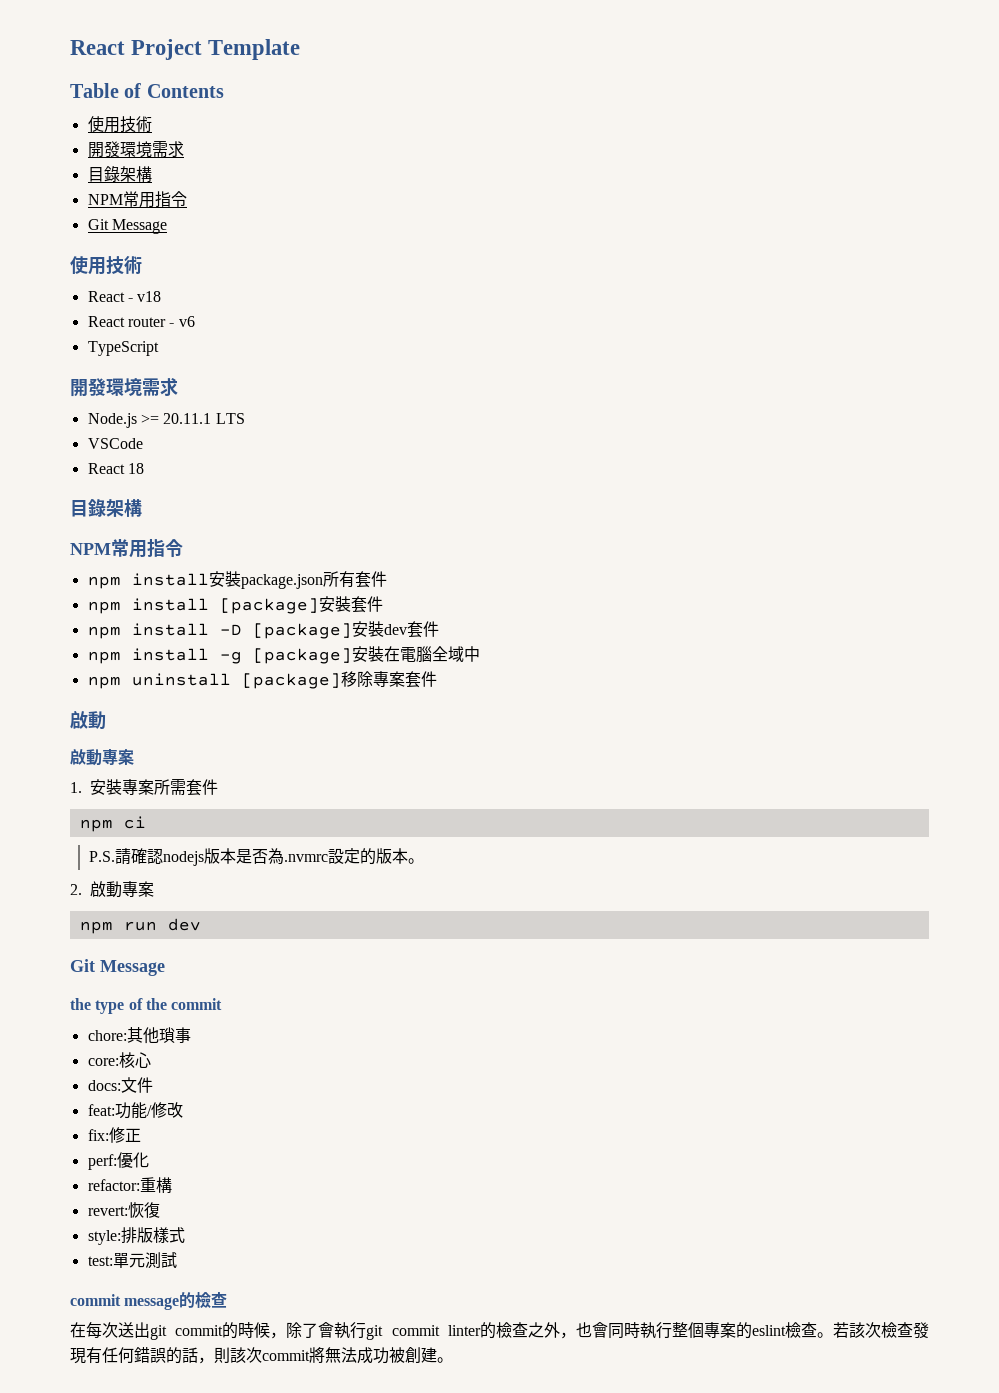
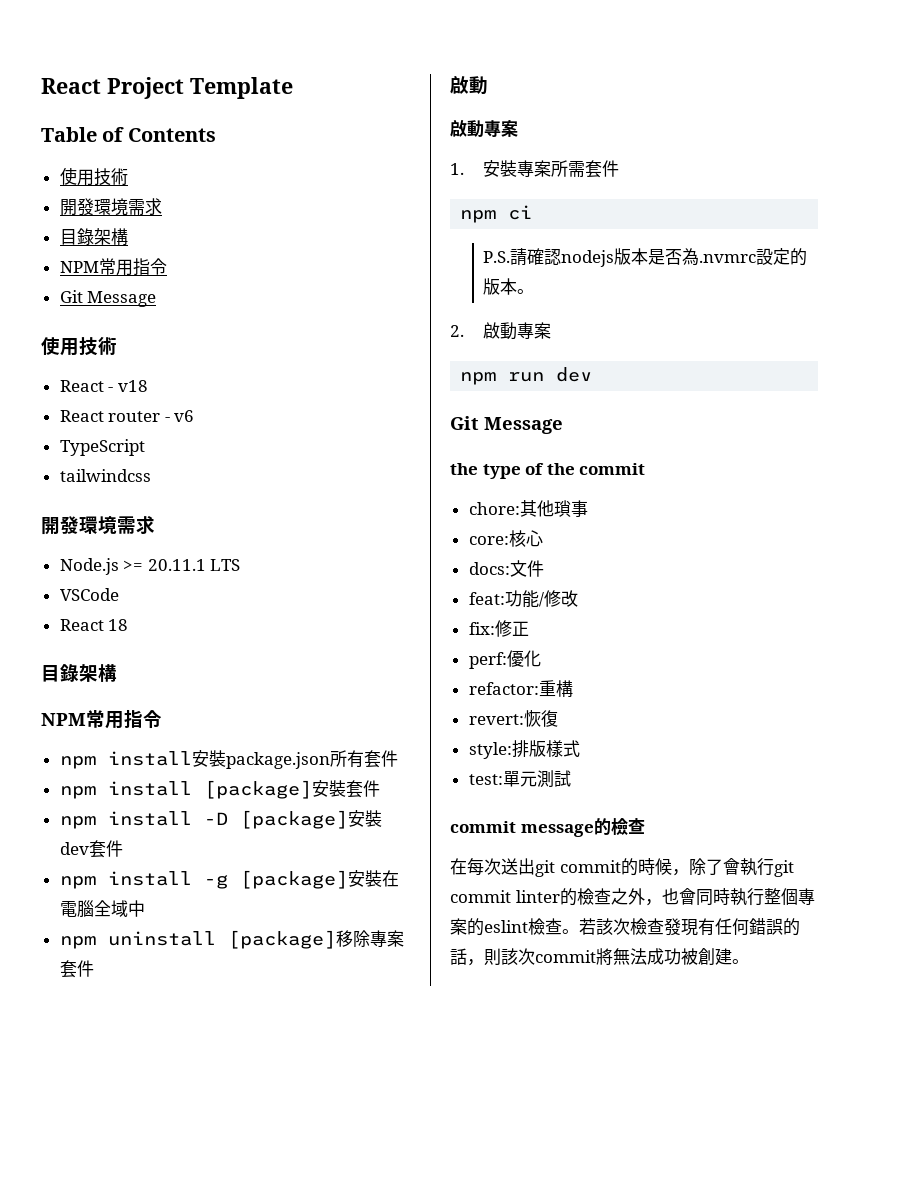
+ tailwindcss

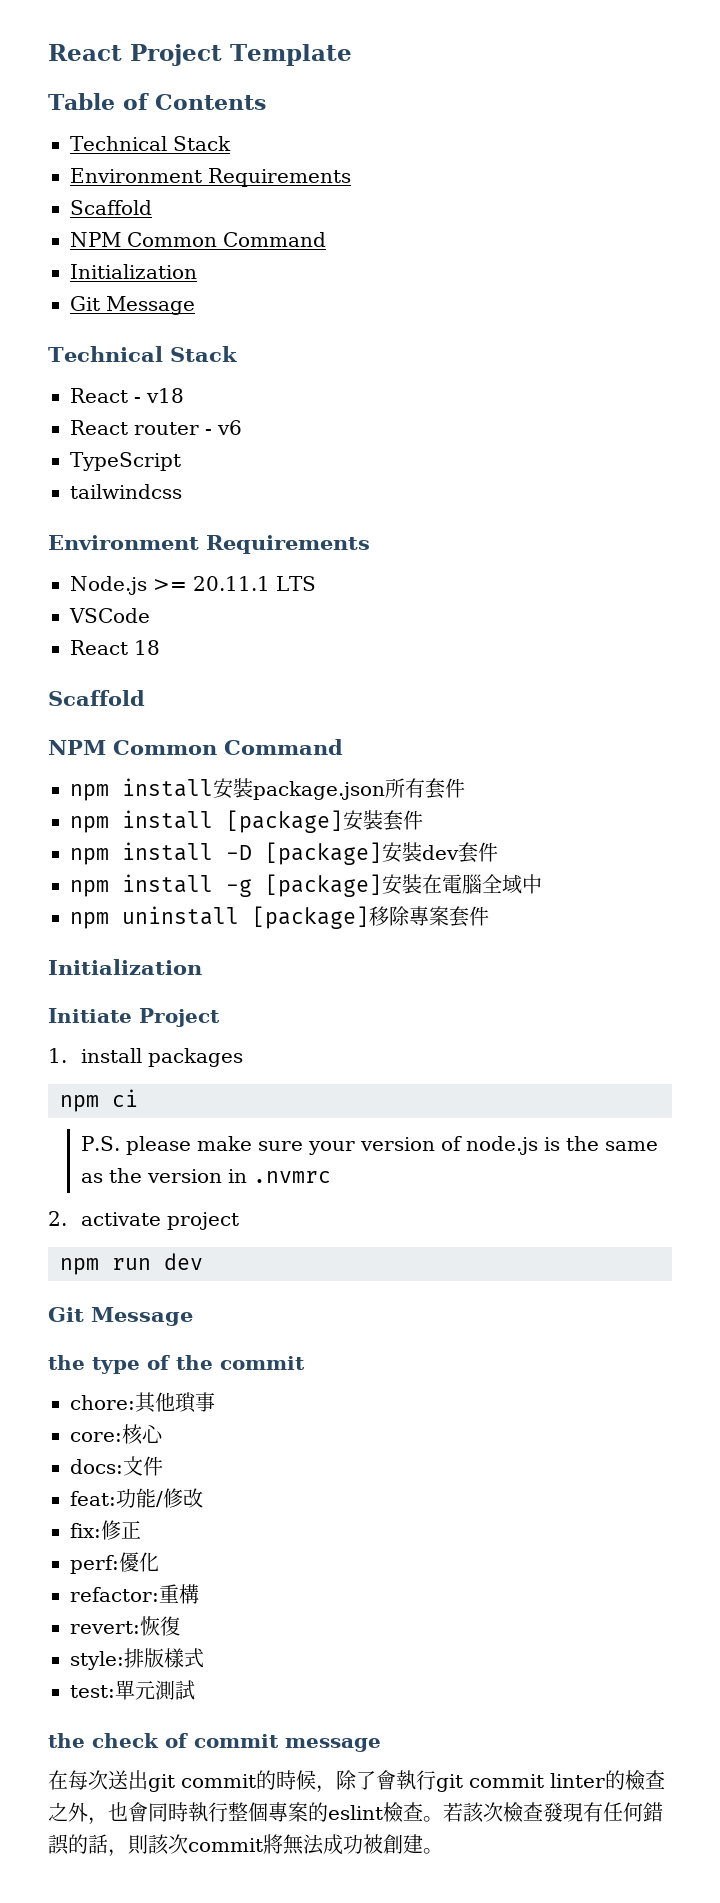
  Table of Contents
- 使用技術
- 開發環境需求
- 目錄架構
- NPM常用指令
+ Technical Stack
+ Environment Requirements
+ Scaffold
+ NPM Common Command
+ Initialization
  Git Message
- 使用技術
+ Technical Stack
  tailwindcss
- 開發環境需求
+ Environment Requirements
  React 18
- 目錄架構
- NPM常用指令
+ Scaffold
+ NPM Common Command
  npm uninstall [package]移除專案套件
- 啟動
- 啟動專案
- 1.安裝專案所需套件
+ Initialization
+ Initiate Project
+ 1. install packages
  npm ci
- P.S.請確認nodejs版本是否為.nvmrc設定的版本。
+ P.S. please make sure your version of node.js is the same as the version in .nvmrc
- 2.啟動專案
+ 2. activate project
- commit message的檢查
+ the check of commit message

